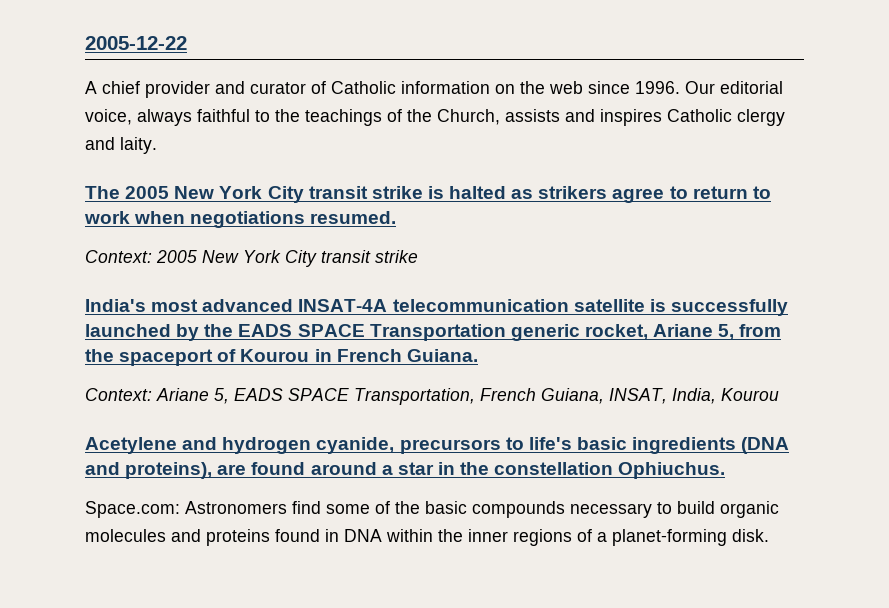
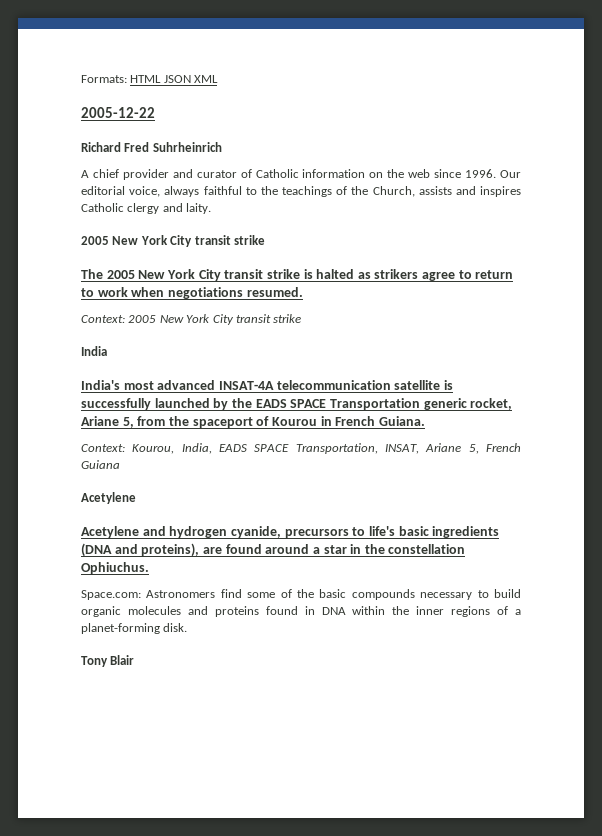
+ Formats: HTML JSON XML
  2005-12-22
+ Richard Fred Suhrheinrich
  Our editorial voice, always faithful to the teachings of the Church, assists and inspires Catholic clergy and laity.
+ 2005 New York City transit strike
+ India
- Context: Ariane 5, EADS SPACE Transportation, French Guiana, INSAT, India, Kourou
+ Context: Kourou, India, EADS SPACE Transportation, INSAT, Ariane 5, French Guiana
+ Acetylene
+ Tony Blair

